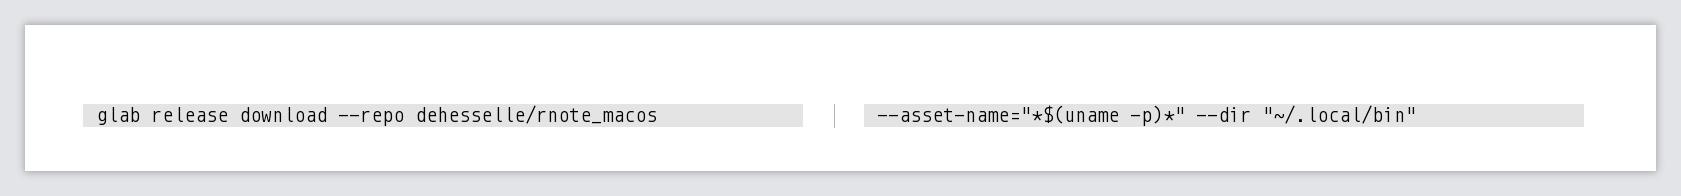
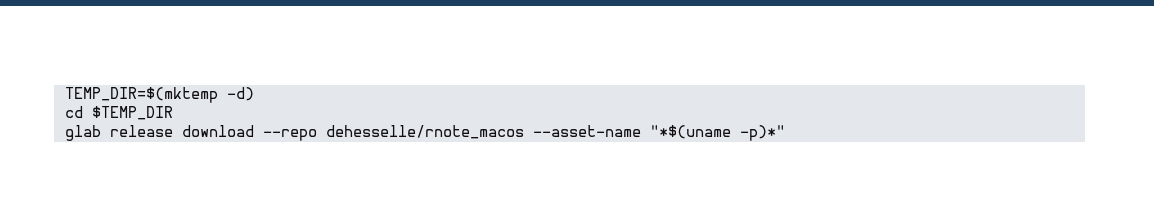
+ TEMP_DIR=$(mktemp -d)
+ cd $TEMP_DIR
- glab release download --repo dehesselle/rnote_macos --asset-name="*$(uname -p)*" --dir "~/.local/bin"
+ glab release download --repo dehesselle/rnote_macos --asset-name "*$(uname -p)*"

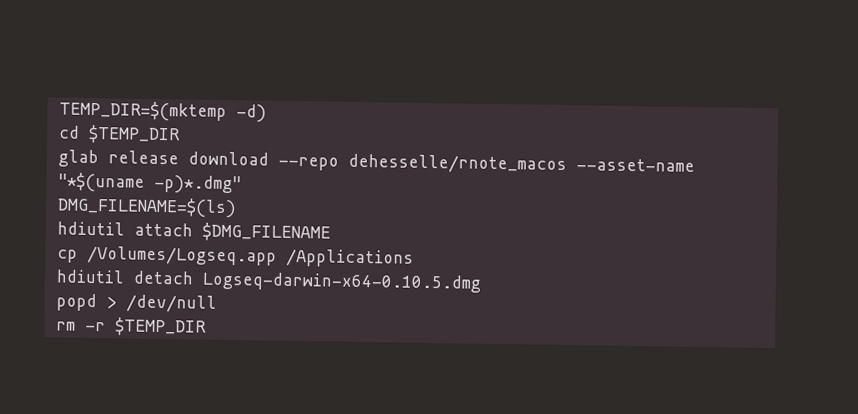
- glab release download --repo dehesselle/rnote_macos --asset-name "*$(uname -p)*"
+ glab release download --repo dehesselle/rnote_macos --asset-name "*$(uname -p)*.dmg"
+ DMG_FILENAME=$(ls)
+ hdiutil attach $DMG_FILENAME
+ cp /Volumes/Logseq.app /Applications
+ hdiutil detach Logseq-darwin-x64-0.10.5.dmg
+ popd > /dev/null
+ rm -r $TEMP_DIR

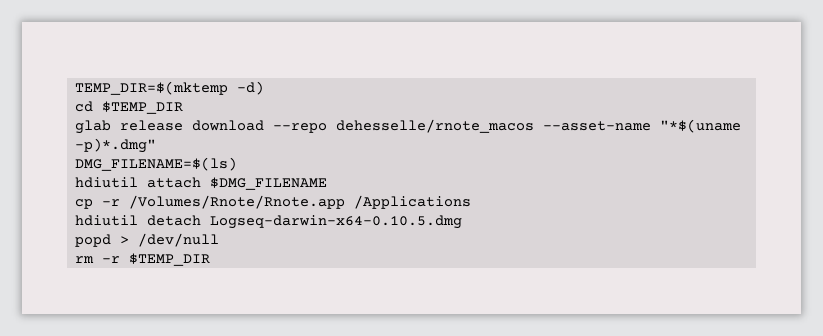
- cp /Volumes/Logseq.app /Applications
+ cp -r /Volumes/Rnote/Rnote.app /Applications

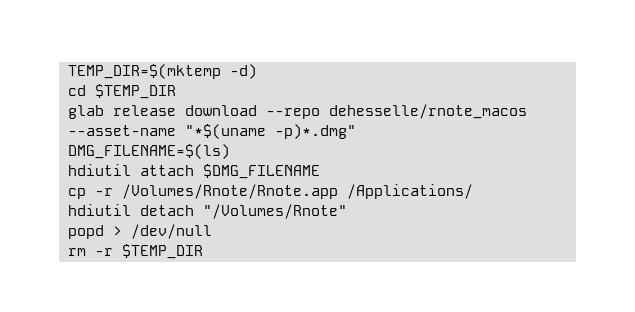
- cp -r /Volumes/Rnote/Rnote.app /Applications
+ cp -r /Volumes/Rnote/Rnote.app /Applications/
- hdiutil detach Logseq-darwin-x64-0.10.5.dmg
+ hdiutil detach "/Volumes/Rnote"

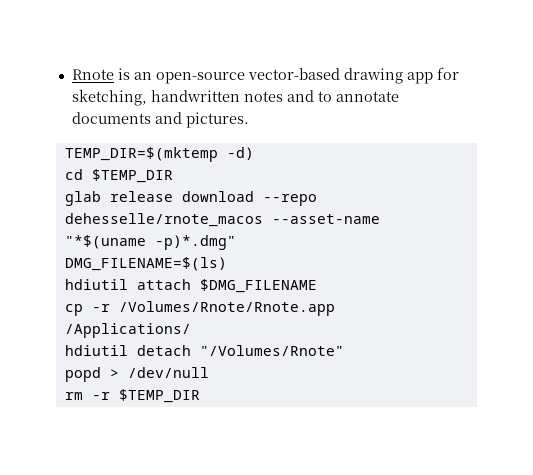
+ Rnote is an open-source vector-based drawing app for sketching, handwritten notes and to annotate documents and pictures.

